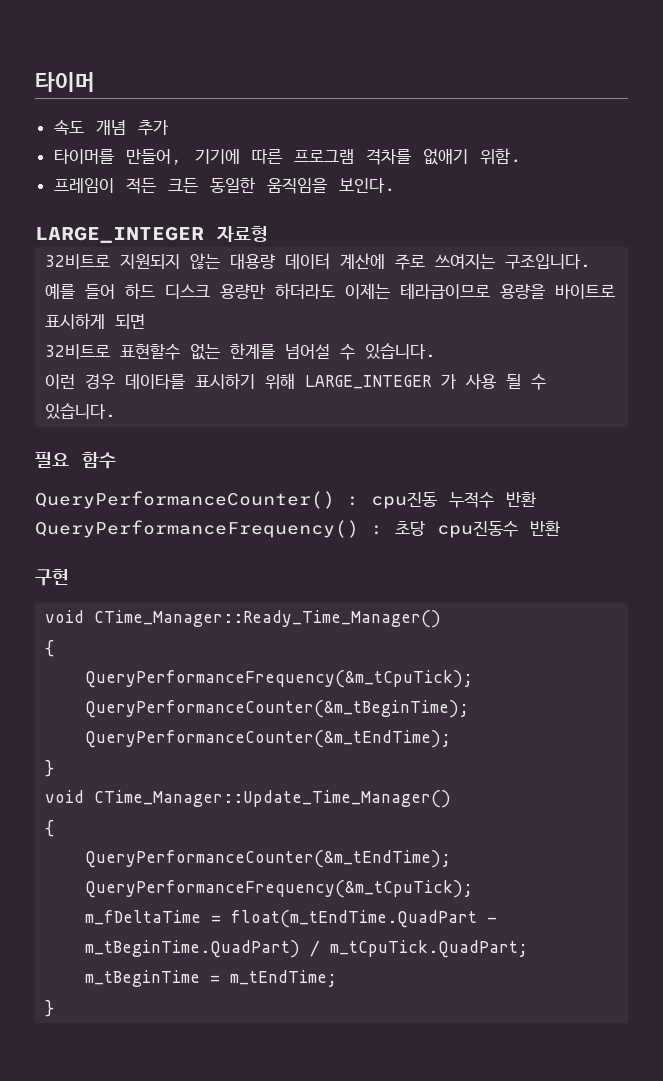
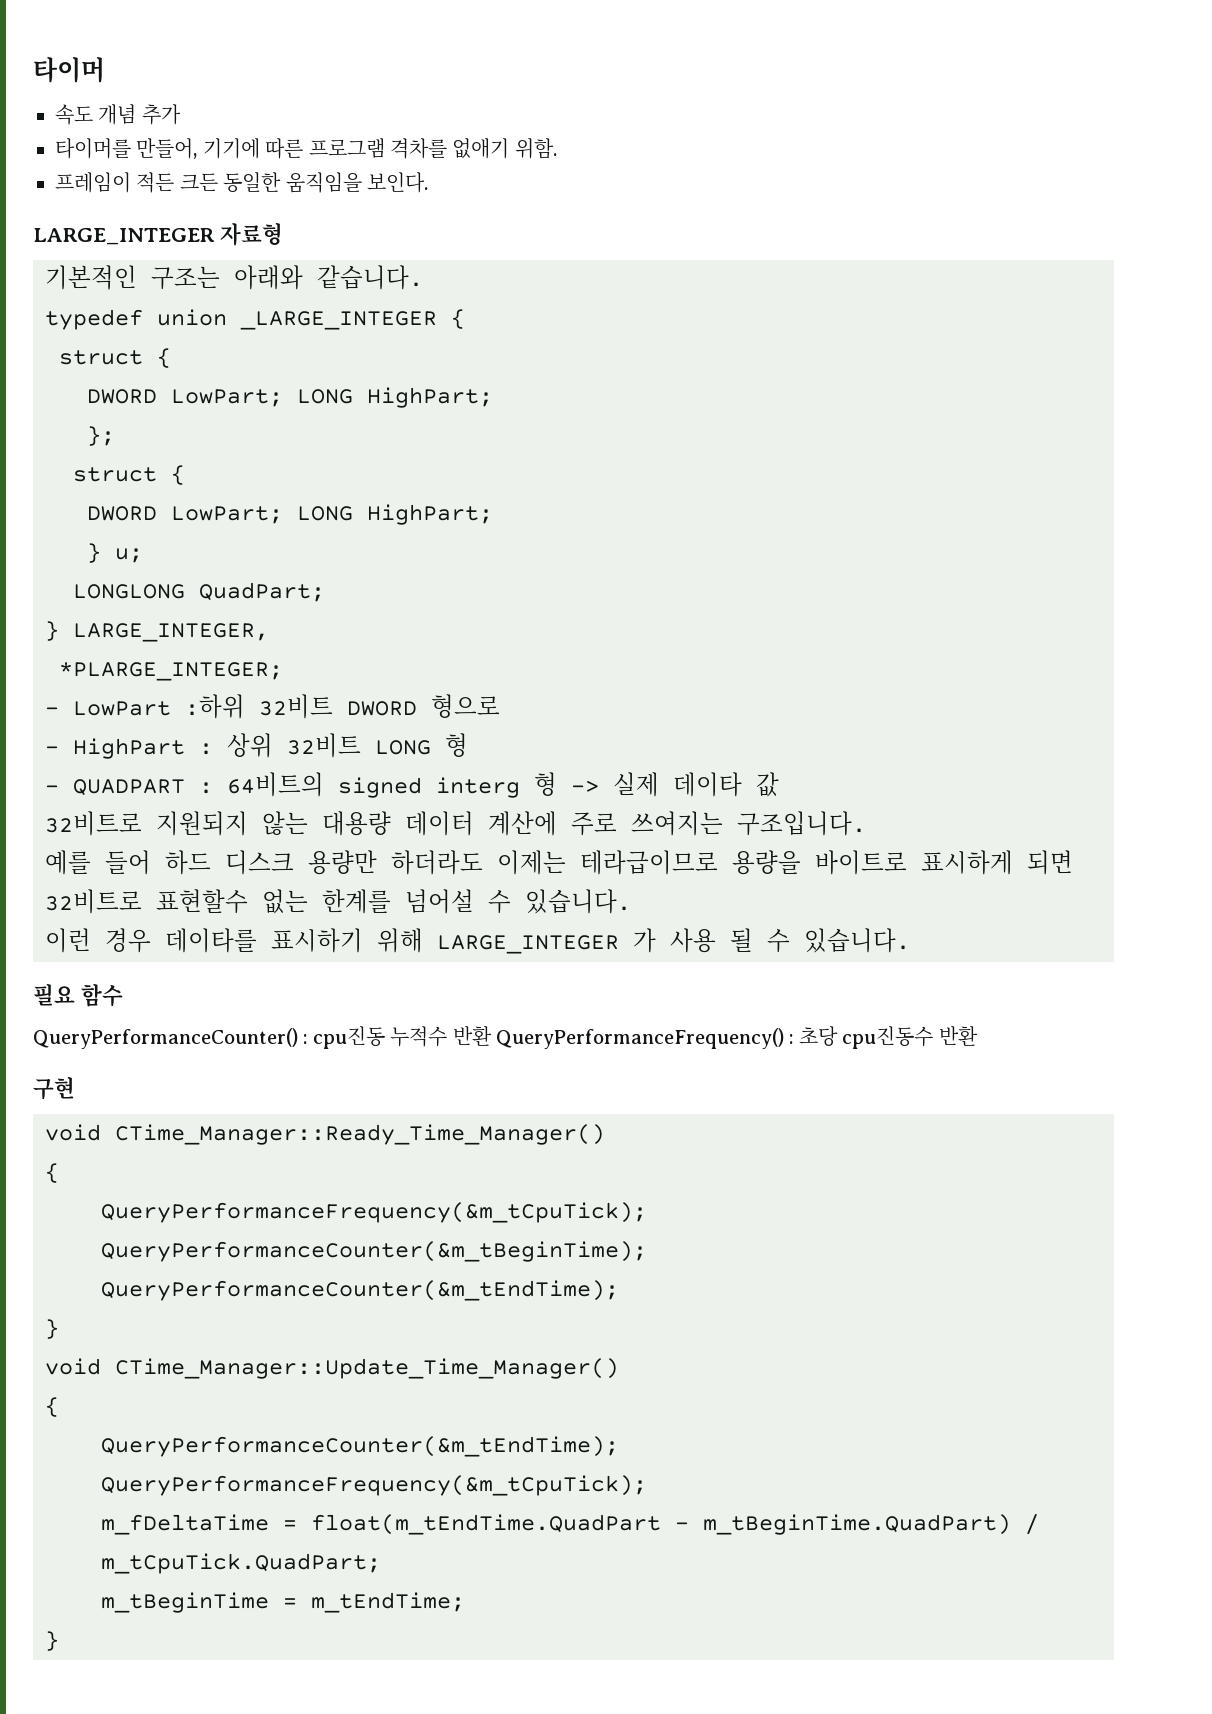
+ 기본적인 구조는 아래와 같습니다.
+ typedef union _LARGE_INTEGER {
+ struct {
+ DWORD LowPart; LONG HighPart;
+ };
+ struct {
+ DWORD LowPart; LONG HighPart;
+ } u;
+ LONGLONG QuadPart;
+ } LARGE_INTEGER,
+ *PLARGE_INTEGER;
+ - LowPart :하위 32비트 DWORD 형으로
+ - HighPart : 상위 32비트 LONG 형
+ - QUADPART : 64비트의 signed interg 형 -> 실제 데이타 값

